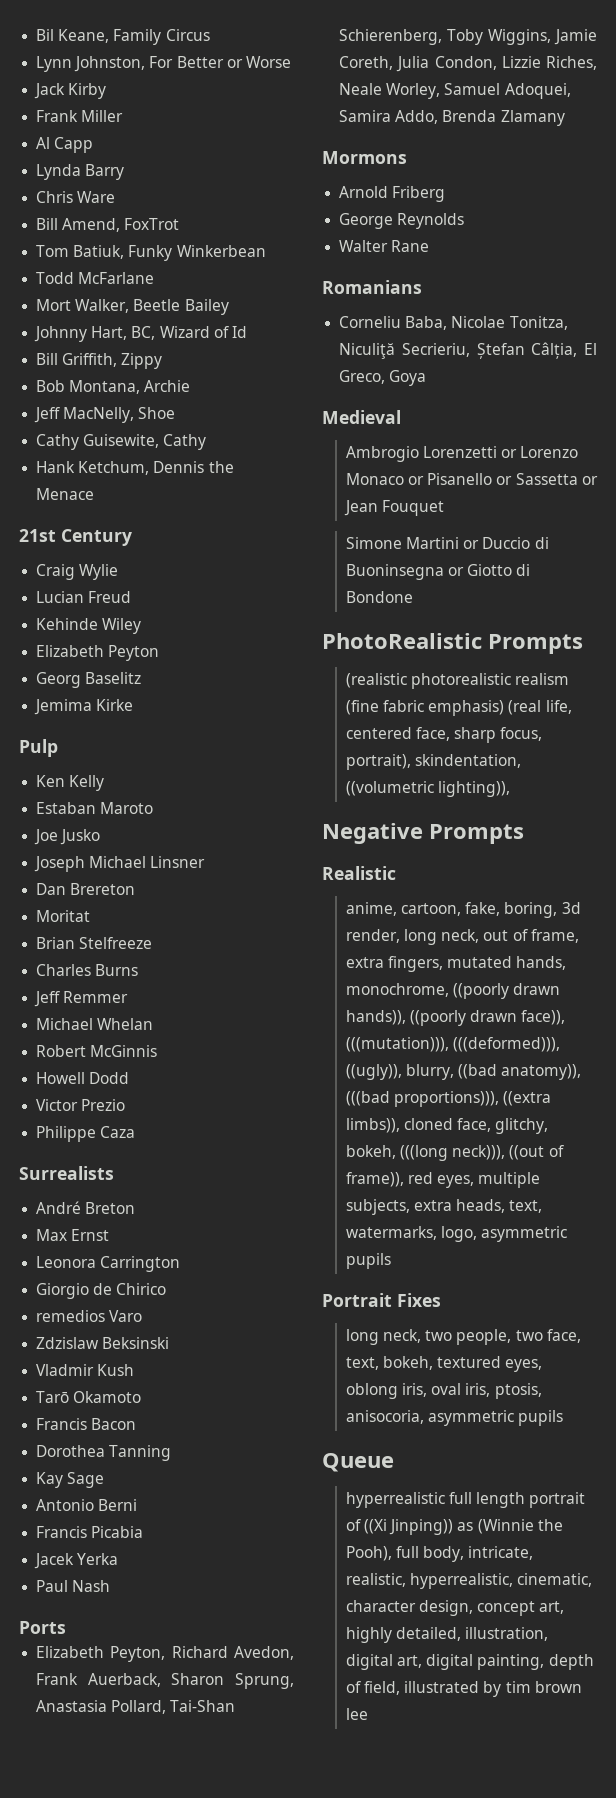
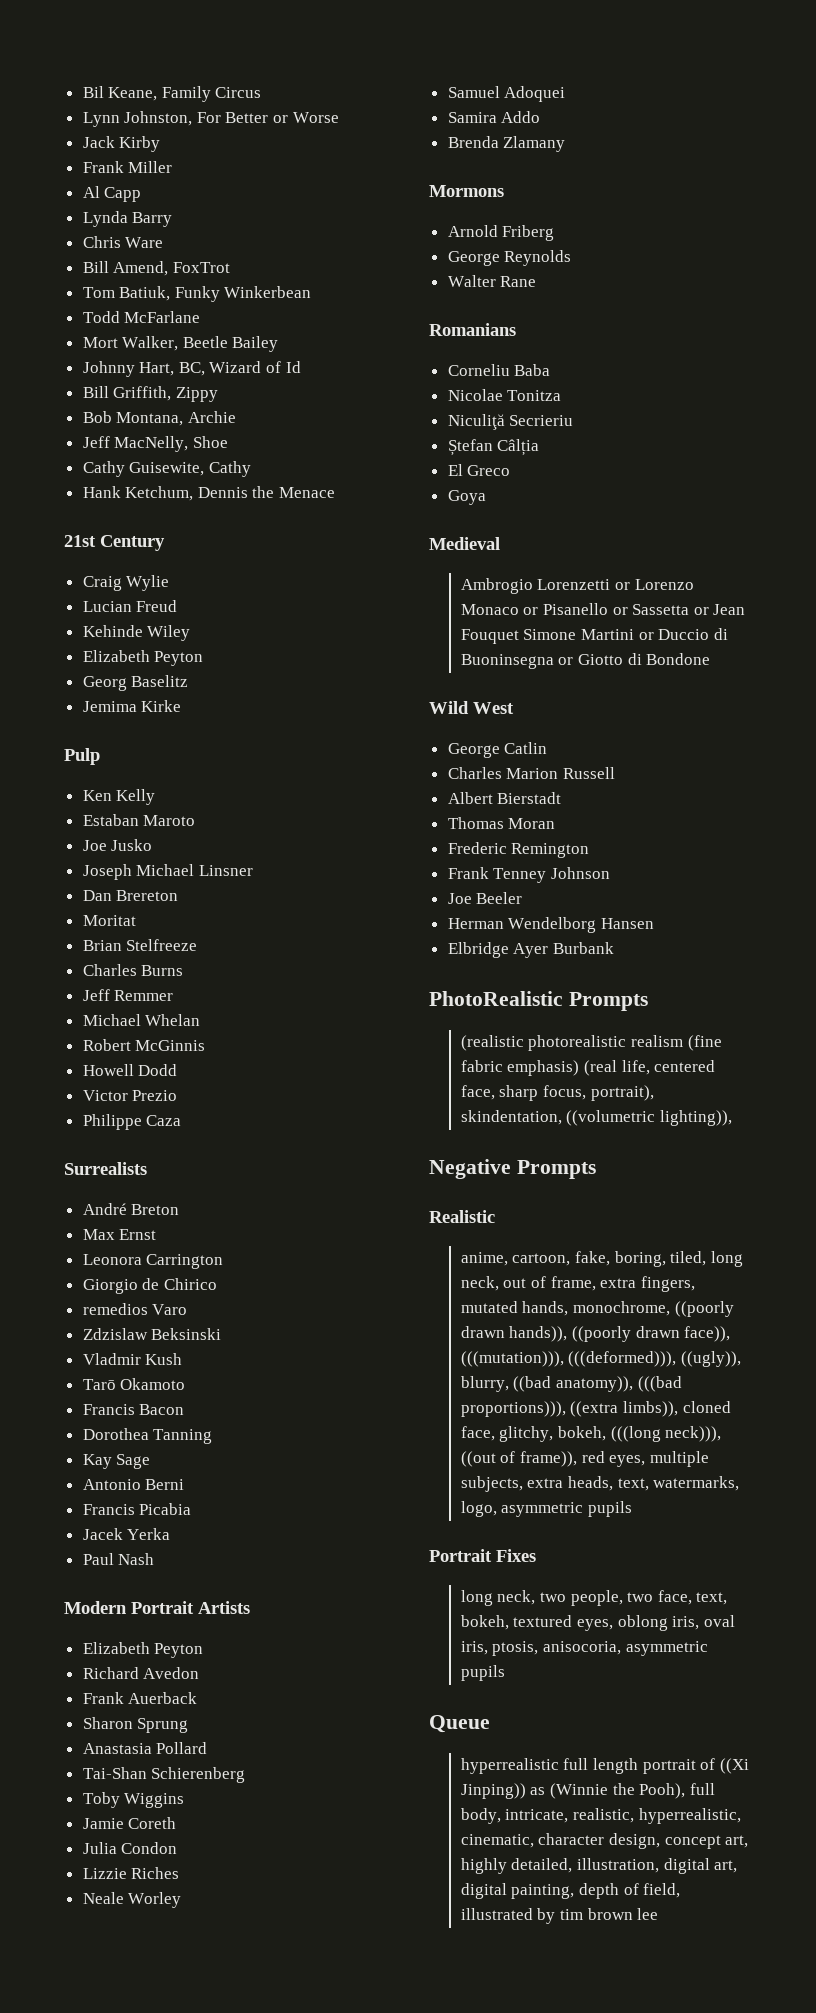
- Ports
- Elizabeth Peyton, Richard Avedon, Frank Auerback, Sharon Sprung, Anastasia Pollard, Tai-Shan Schierenberg, Toby Wiggins, Jamie Coreth, Julia Condon, Lizzie Riches, Neale Worley, Samuel Adoquei, Samira Addo, Brenda Zlamany
+ Modern Portrait Artists
+ Elizabeth Peyton
+ Richard Avedon
+ Frank Auerback
+ Sharon Sprung
+ Anastasia Pollard
+ Tai-Shan Schierenberg
+ Toby Wiggins
+ Jamie Coreth
+ Julia Condon
+ Lizzie Riches
+ Neale Worley
+ Samuel Adoquei
+ Samira Addo
+ Brenda Zlamany
- Corneliu Baba, Nicolae Tonitza, Niculiţă Secrieriu, Ștefan Câlția, El Greco, Goya
+ Corneliu Baba
+ Nicolae Tonitza
+ Niculiţă Secrieriu
+ Ștefan Câlția
+ El Greco
+ Goya
- Ambrogio Lorenzetti or Lorenzo Monaco or Pisanello or Sassetta or Jean Fouquet
- Simone Martini or Duccio di Buoninsegna or Giotto di Bondone
+ Ambrogio Lorenzetti or Lorenzo Monaco or Pisanello or Sassetta or Jean Fouquet Simone Martini or Duccio di Buoninsegna or Giotto di Bondone
+ Wild West
+ George Catlin
+ Charles Marion Russell
+ Albert Bierstadt
+ Thomas Moran
+ Frederic Remington
+ Frank Tenney Johnson
+ Joe Beeler
+ Herman Wendelborg Hansen
+ Elbridge Ayer Burbank
- anime, cartoon, fake, boring, 3d render, long neck, out of frame, extra fingers, mutated hands, monochrome, ((poorly drawn hands)), ((poorly drawn face)), (((mutation))), (((deformed))), ((ugly)), blurry, ((bad anatomy)), (((bad proportions))), ((extra limbs)), cloned face, glitchy, bokeh, (((long neck))), ((out of frame)), red eyes, multiple subjects, extra heads, text, watermarks, logo, asymmetric pupils
+ anime, cartoon, fake, boring, tiled, long neck, out of frame, extra fingers, mutated hands, monochrome, ((poorly drawn hands)), ((poorly drawn face)), (((mutation))), (((deformed))), ((ugly)), blurry, ((bad anatomy)), (((bad proportions))), ((extra limbs)), cloned face, glitchy, bokeh, (((long neck))), ((out of frame)), red eyes, multiple subjects, extra heads, text, watermarks, logo, asymmetric pupils

